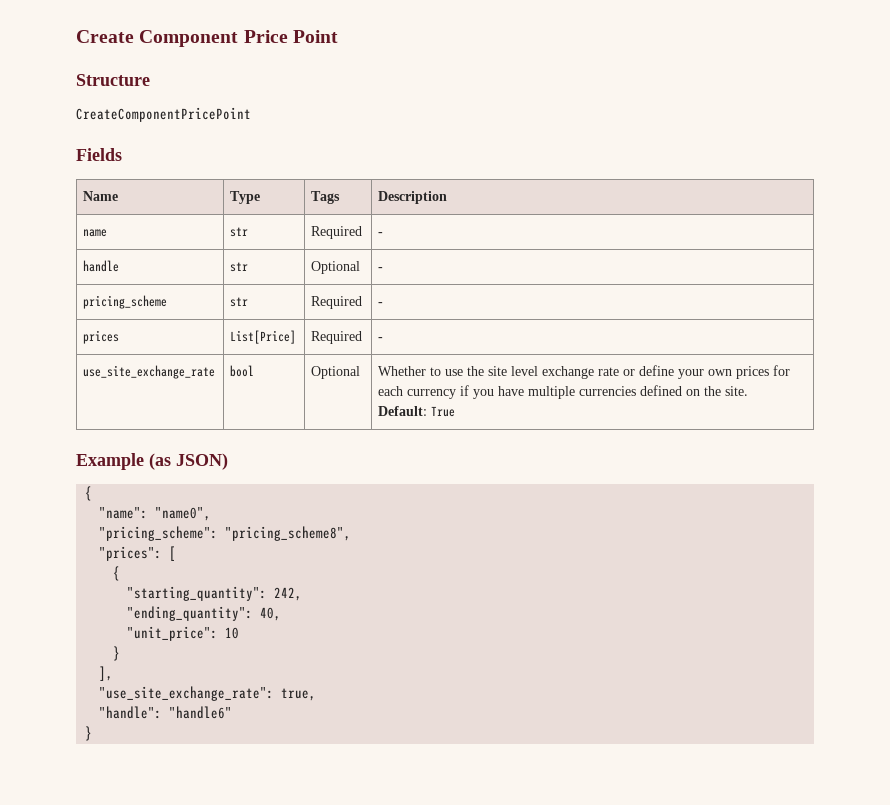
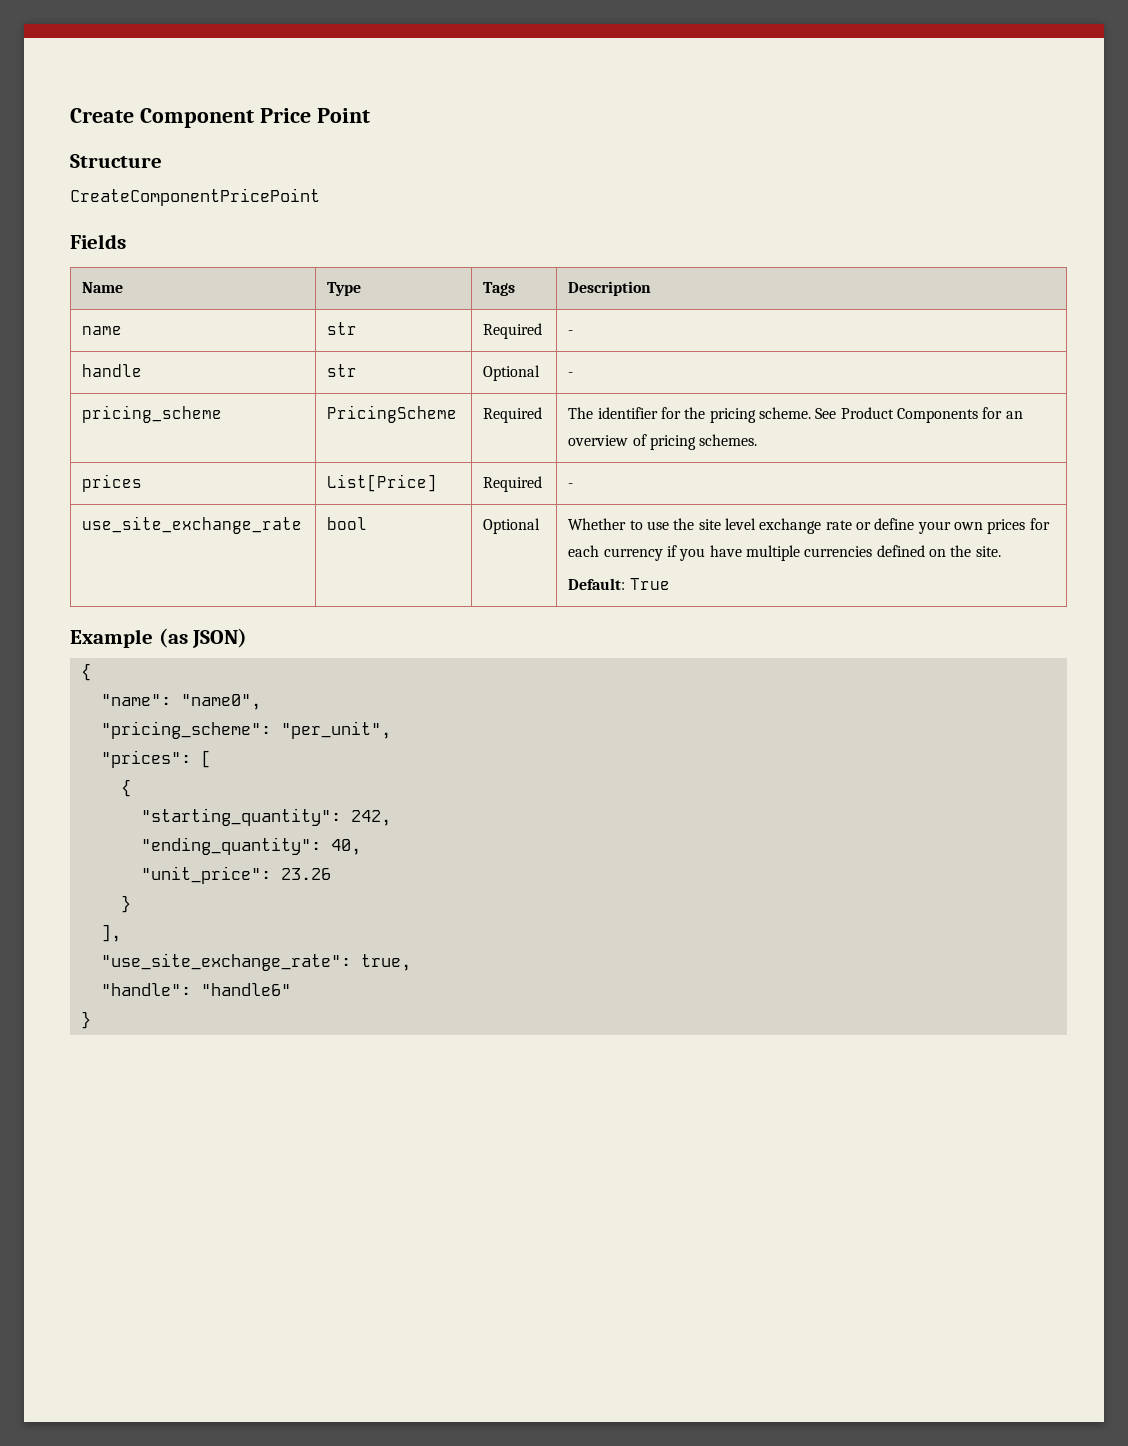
- pricing_scheme | str | Required | -
+ pricing_scheme | PricingScheme | Required | The identifier for the pricing scheme. See Product Components for an overview of pricing schemes.
- "pricing_scheme": "pricing_scheme8",
+ "pricing_scheme": "per_unit",
- "unit_price": 10
+ "unit_price": 23.26

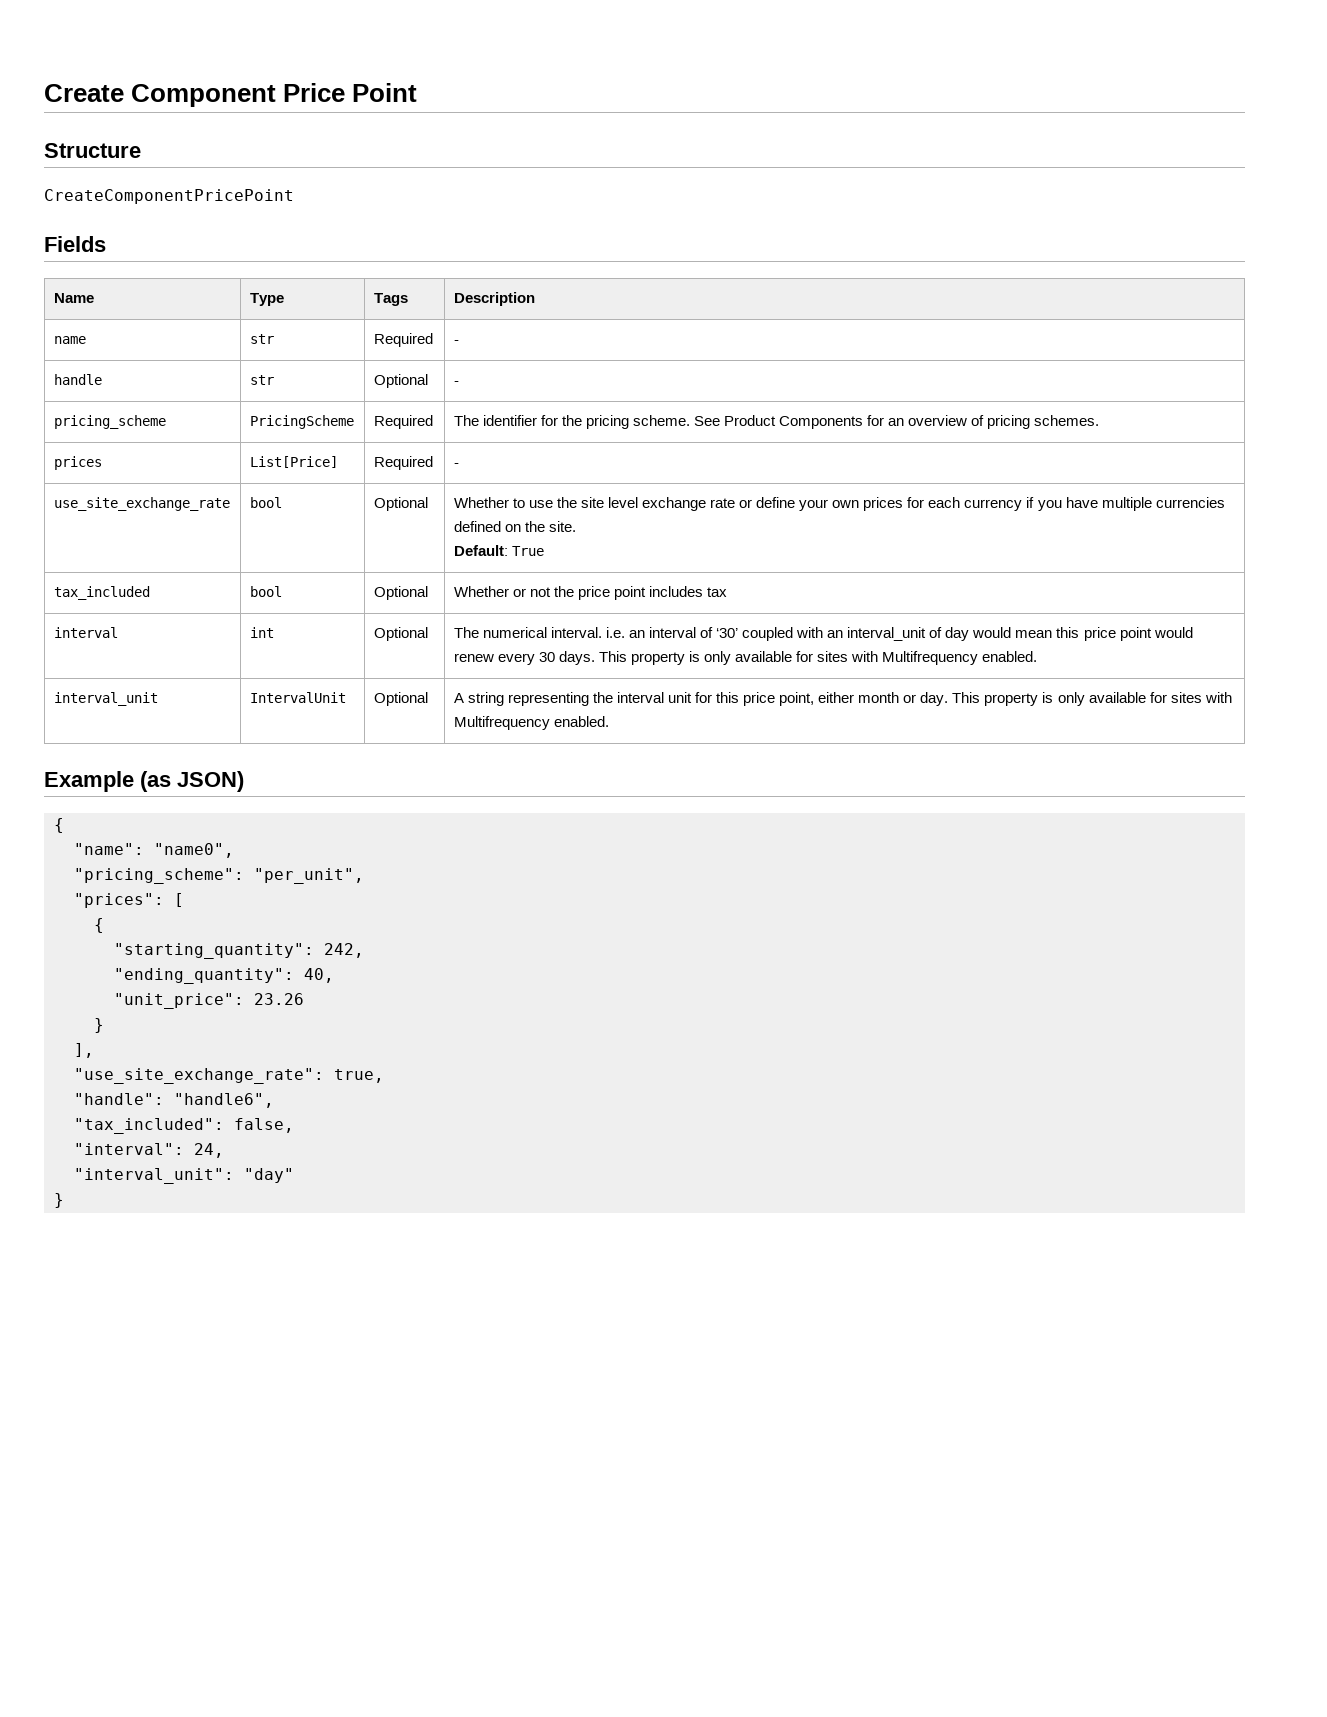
+ tax_included | bool | Optional | Whether or not the price point includes tax
+ interval | int | Optional | The numerical interval. i.e. an interval of ‘30’ coupled with an interval_unit of day would mean this price point would renew every 30 days. This property is only available for sites with Multifrequency enabled.
+ interval_unit | IntervalUnit | Optional | A string representing the interval unit for this price point, either month or day. This property is only available for sites with Multifrequency enabled.
- "handle": "handle6"
+ "handle": "handle6",
+ "tax_included": false,
+ "interval": 24,
+ "interval_unit": "day"

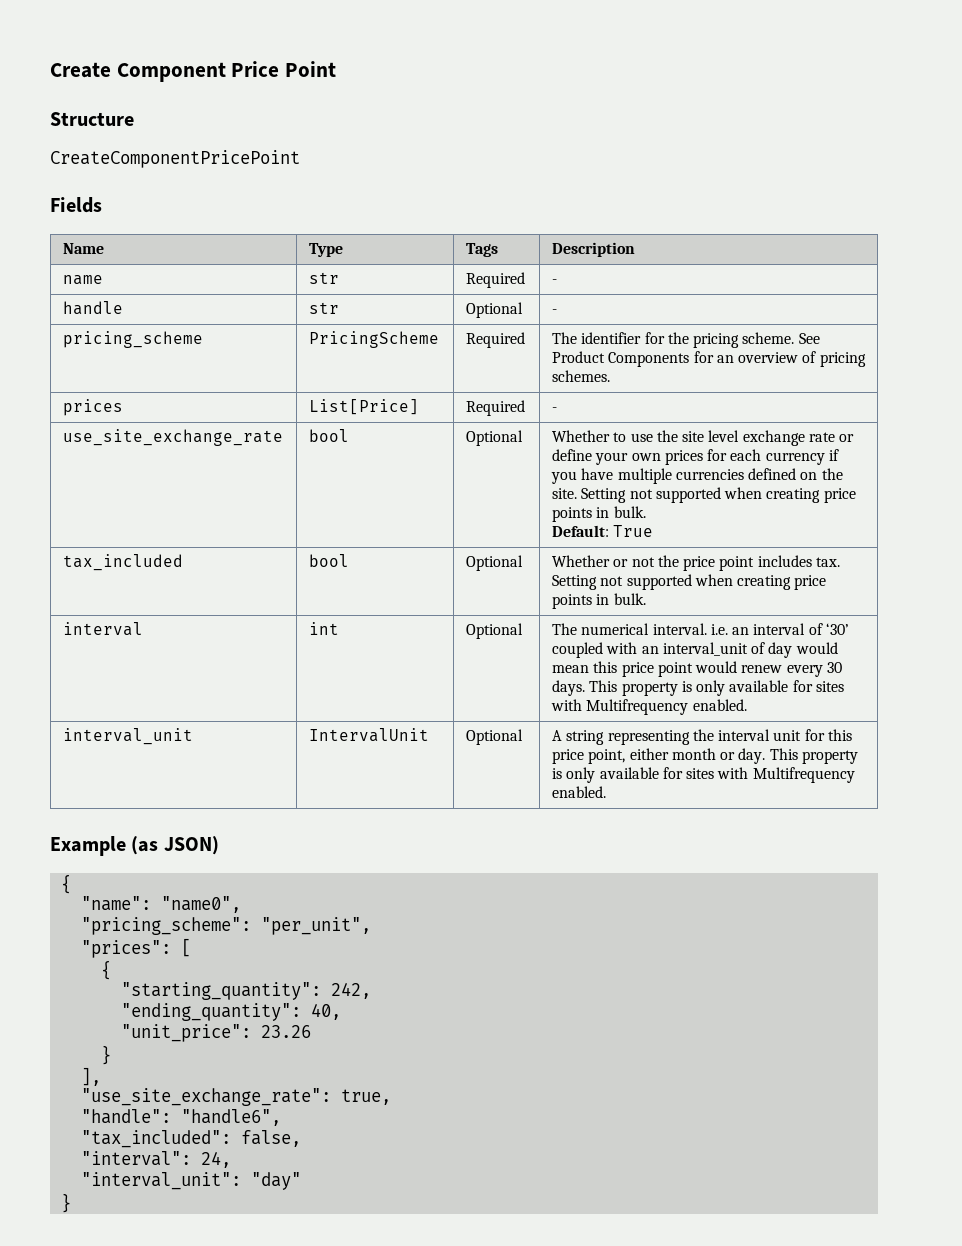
- use_site_exchange_rate | bool | Optional | Whether to use the site level exchange rate or define your own prices for each currency if you have multiple currencies defined on the site.
+ use_site_exchange_rate | bool | Optional | Whether to use the site level exchange rate or define your own prices for each currency if you have multiple currencies defined on the site. Setting not supported when creating price points in bulk.
- tax_included | bool | Optional | Whether or not the price point includes tax
+ tax_included | bool | Optional | Whether or not the price point includes tax. Setting not supported when creating price points in bulk.

